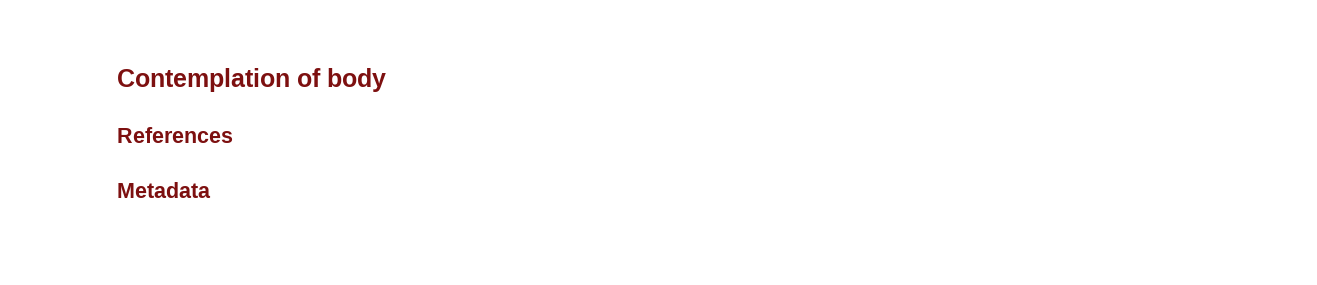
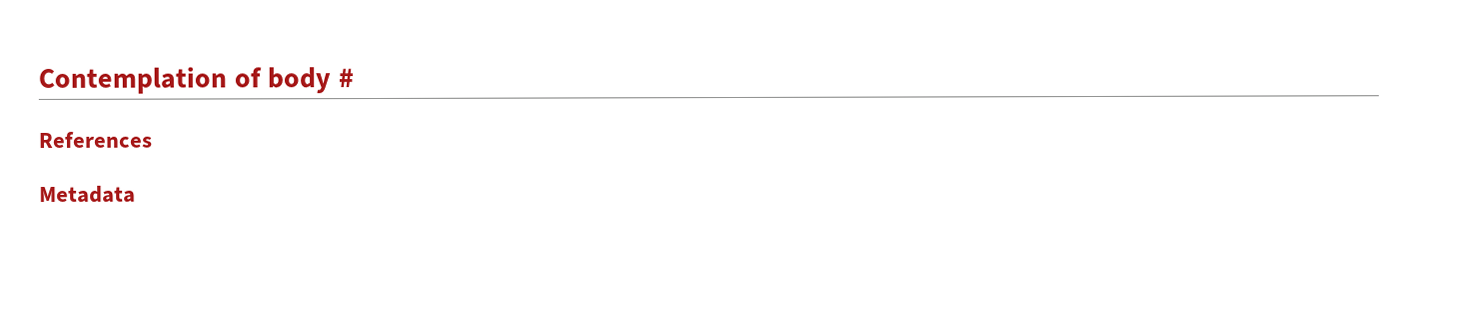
- Contemplation of body
+ Contemplation of body #

